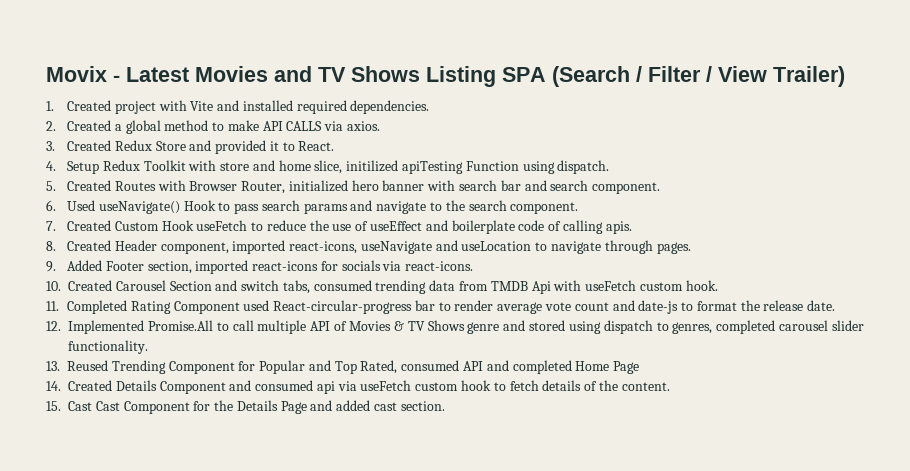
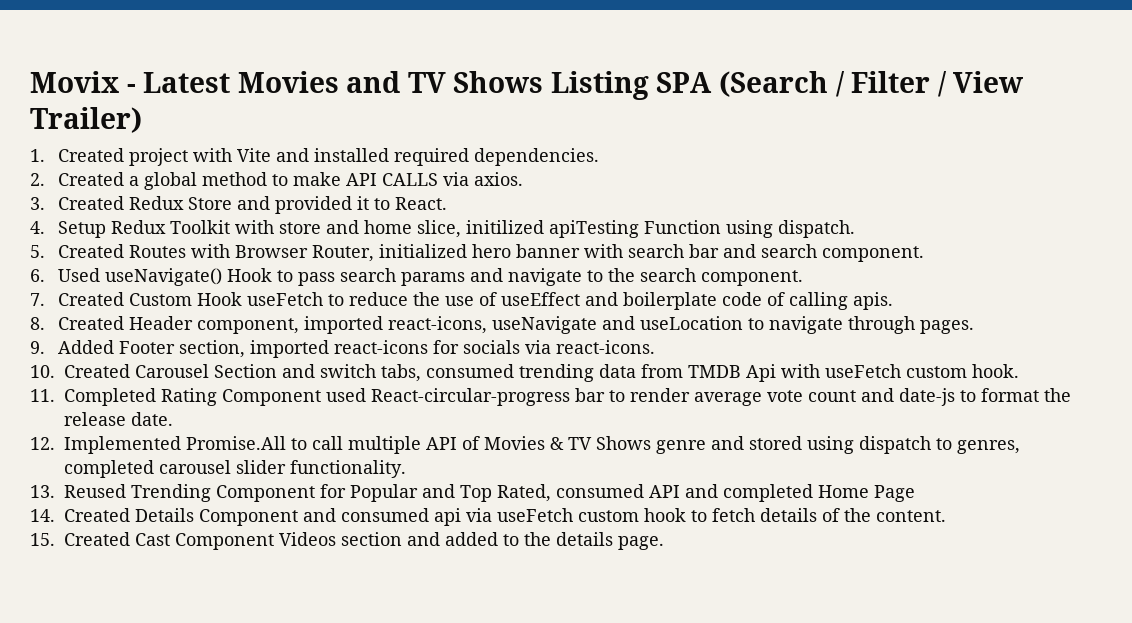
- 15. Cast Cast Component for the Details Page and added cast section.
+ 15. Created Cast Component Videos section and added to the details page.

